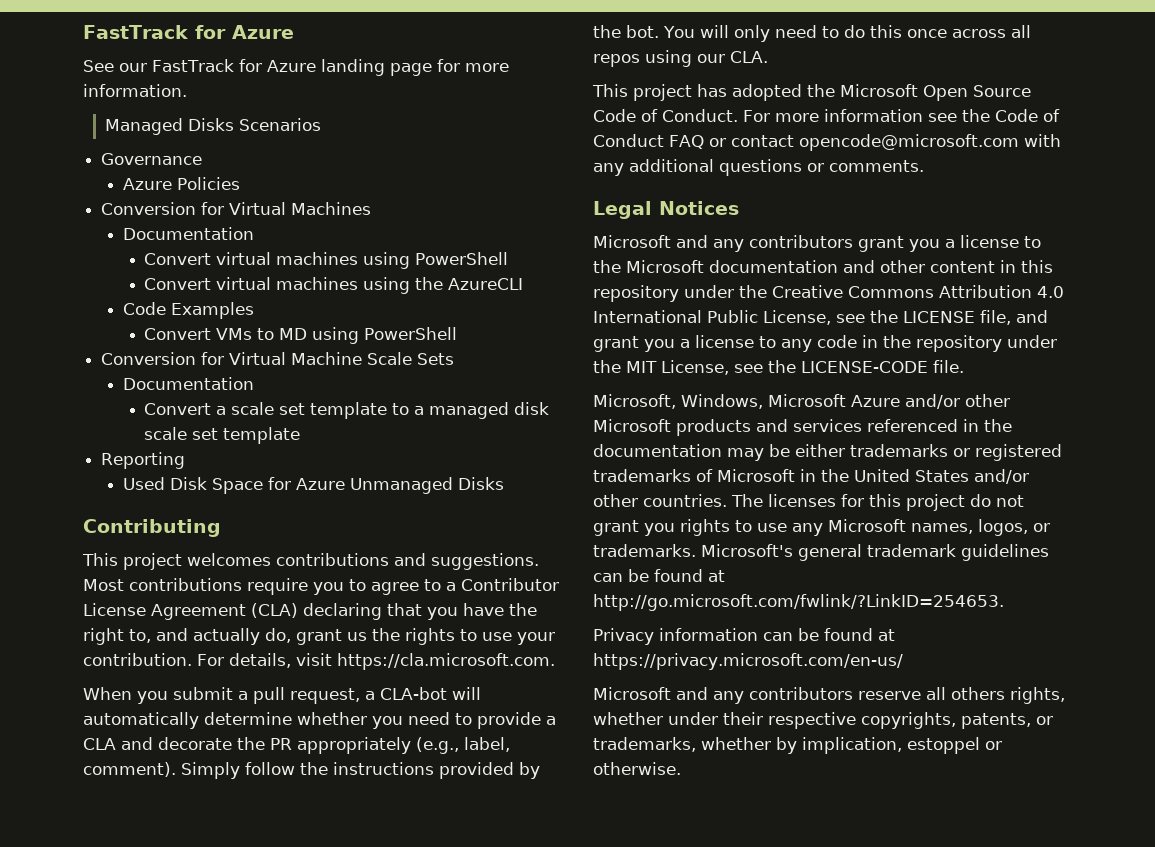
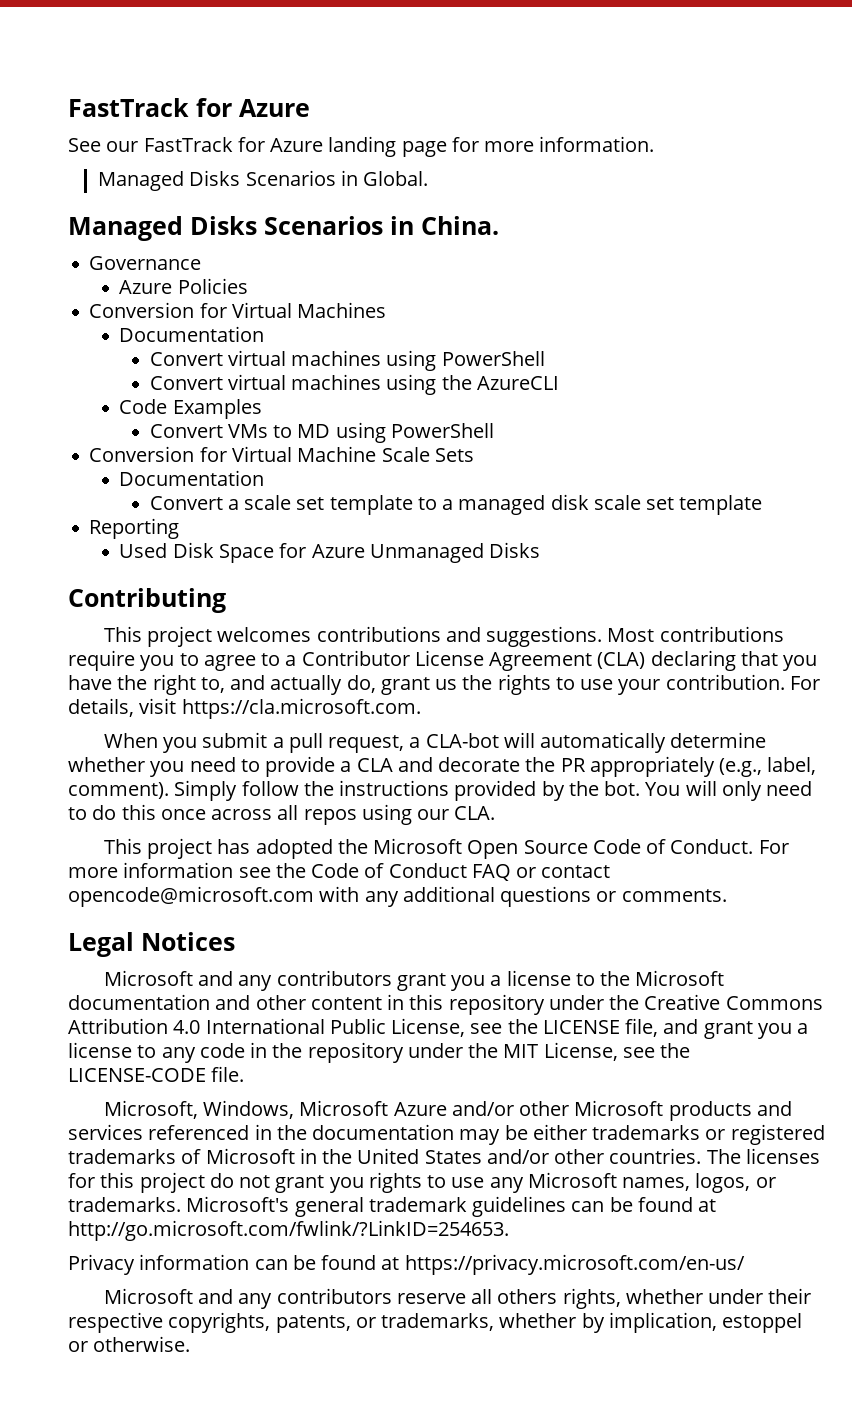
- Managed Disks Scenarios
+ Managed Disks Scenarios in Global.
+ Managed Disks Scenarios in China.

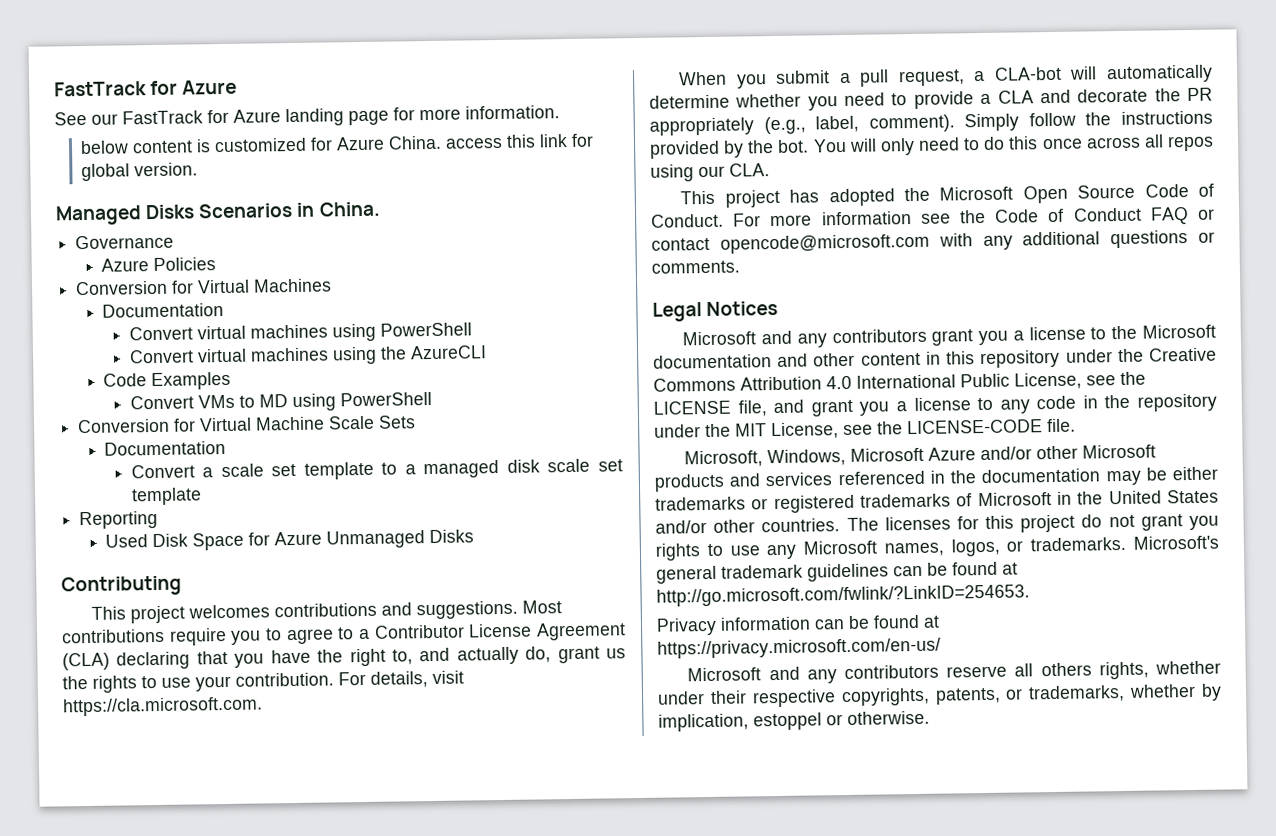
- Managed Disks Scenarios in Global.
+ below content is customized for Azure China. access this link for global version.

